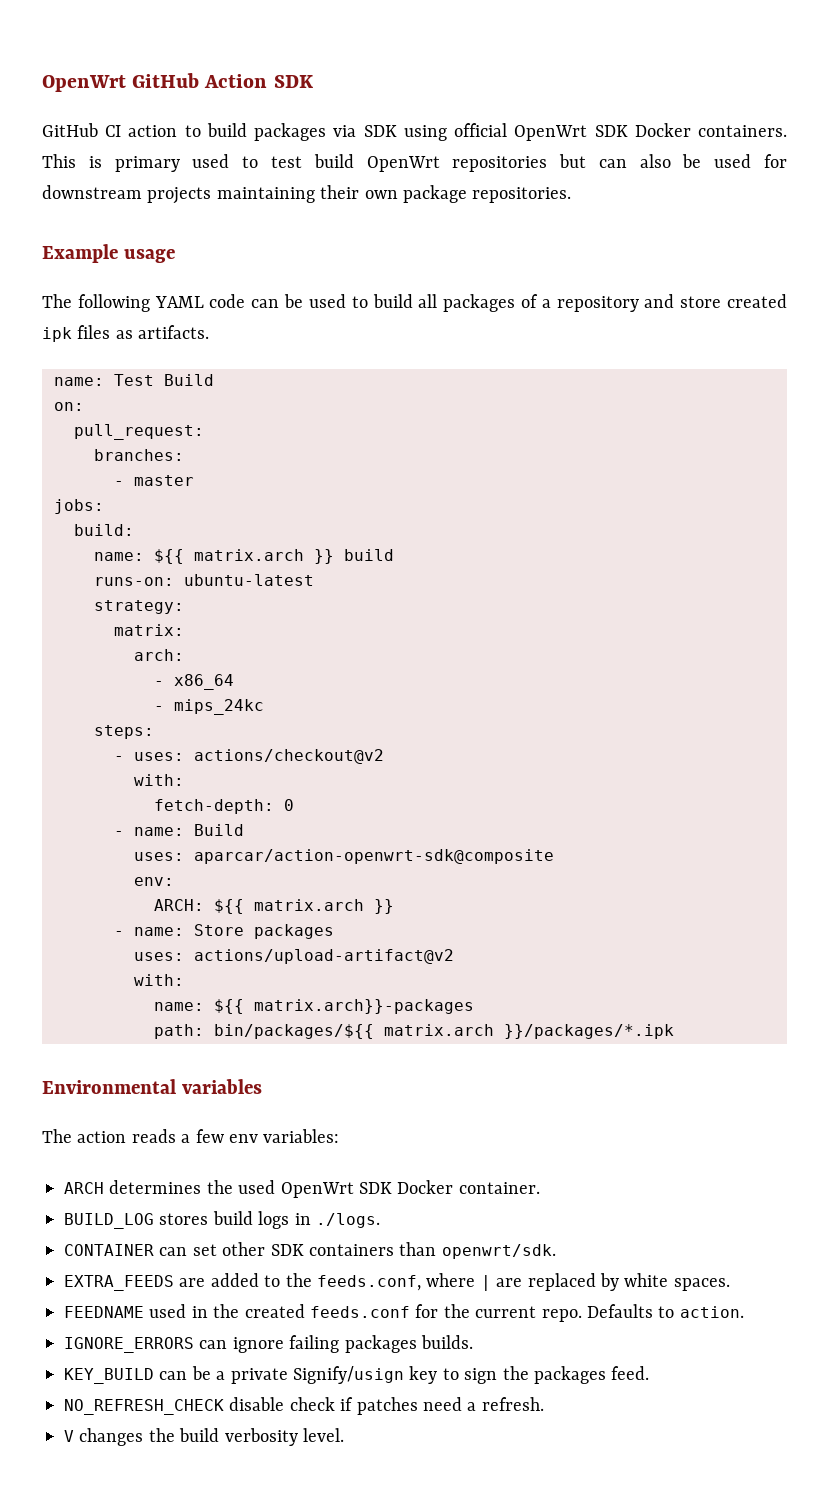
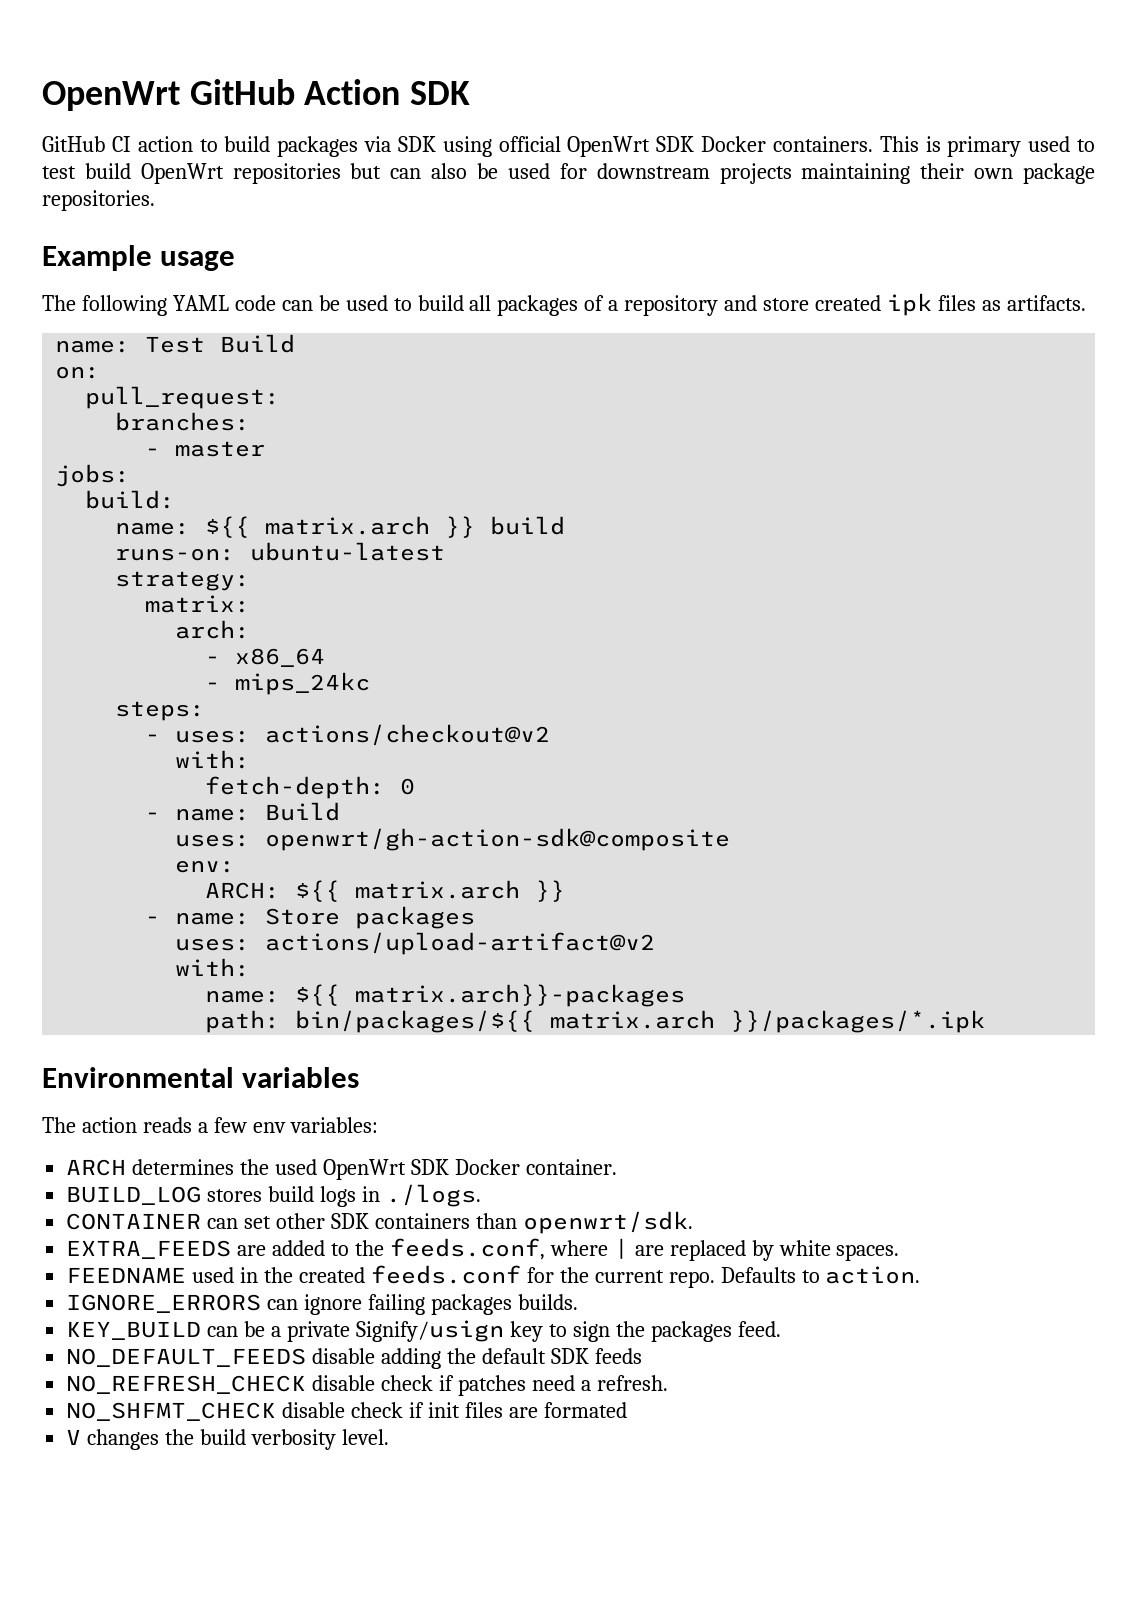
- uses: aparcar/action-openwrt-sdk@composite
+ uses: openwrt/gh-action-sdk@composite
+ NO_DEFAULT_FEEDS disable adding the default SDK feeds
+ NO_SHFMT_CHECK disable check if init files are formated

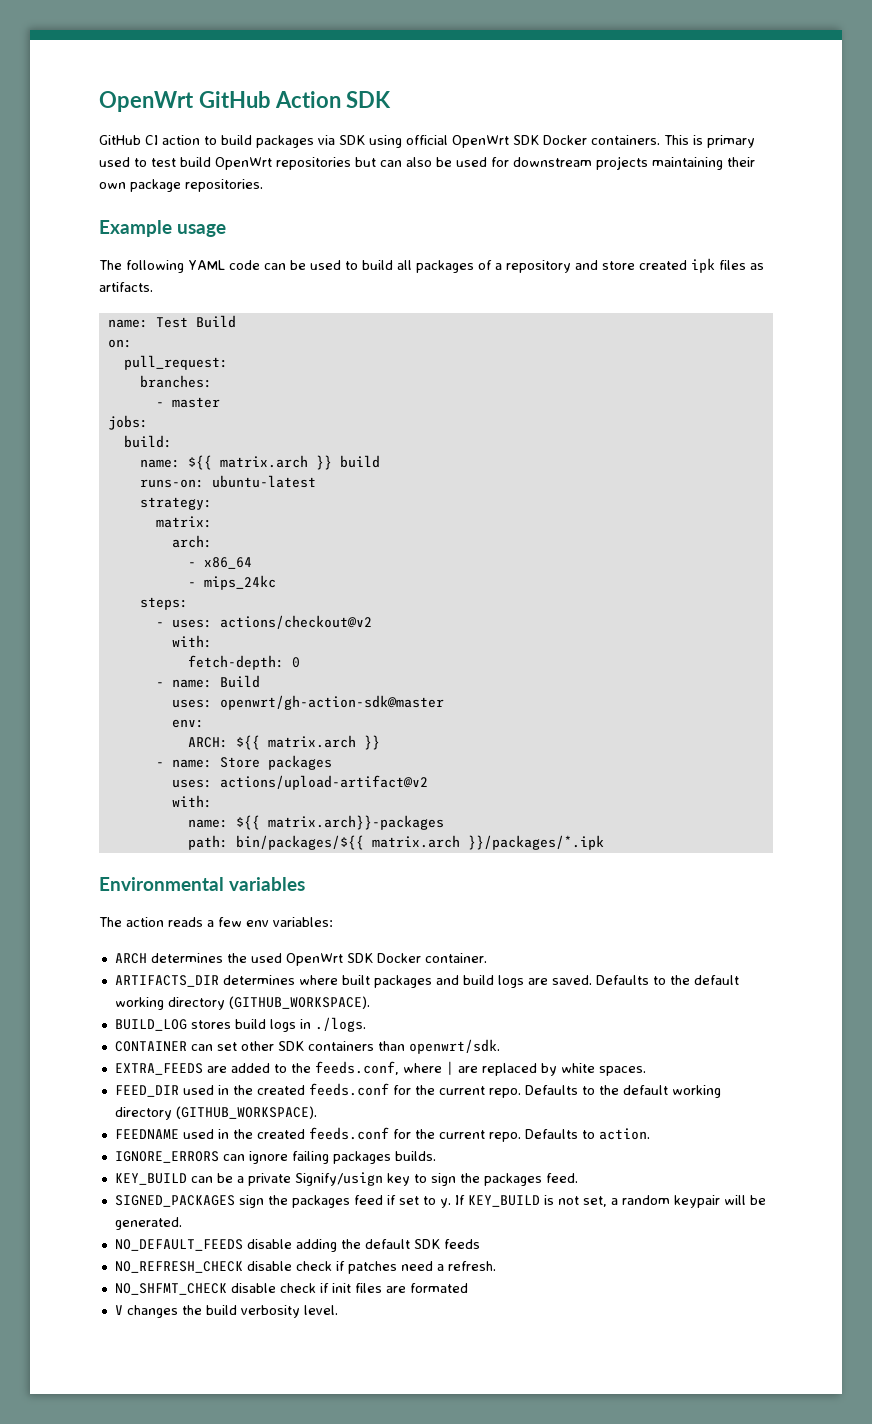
- uses: openwrt/gh-action-sdk@composite
+ uses: openwrt/gh-action-sdk@master
+ ARTIFACTS_DIR determines where built packages and build logs are saved. Defaults to the default working directory (GITHUB_WORKSPACE).
+ FEED_DIR used in the created feeds.conf for the current repo. Defaults to the default working directory (GITHUB_WORKSPACE).
+ SIGNED_PACKAGES sign the packages feed if set to y. If KEY_BUILD is not set, a random keypair will be generated.

